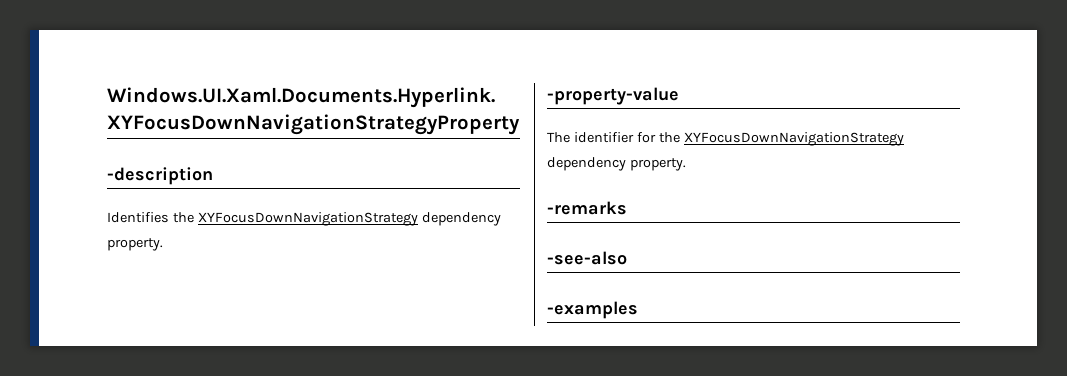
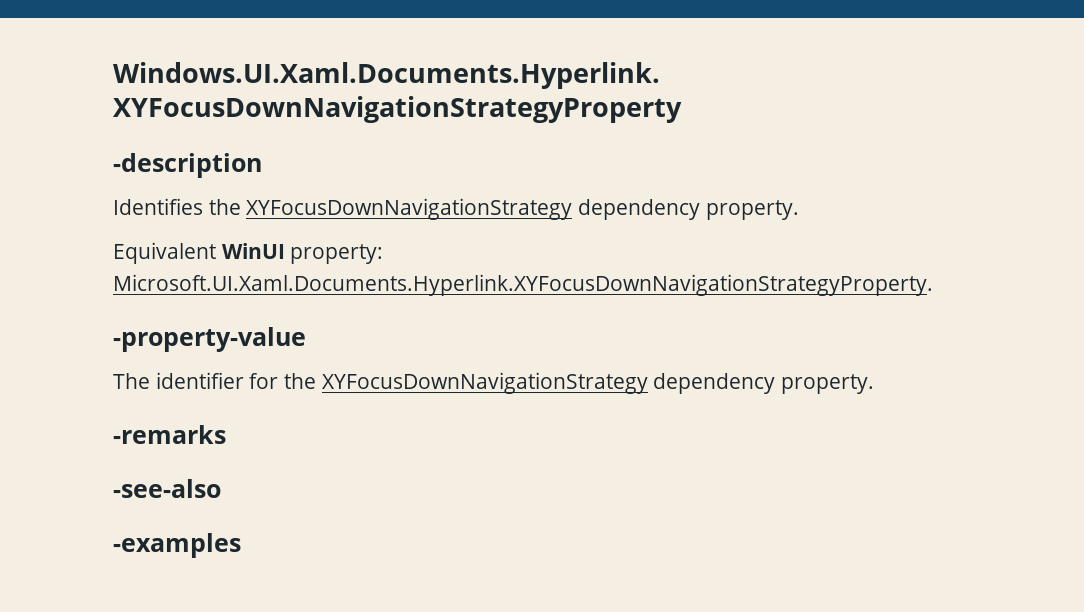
+ Equivalent WinUI property: Microsoft.UI.Xaml.Documents.Hyperlink.XYFocusDownNavigationStrategyProperty.

